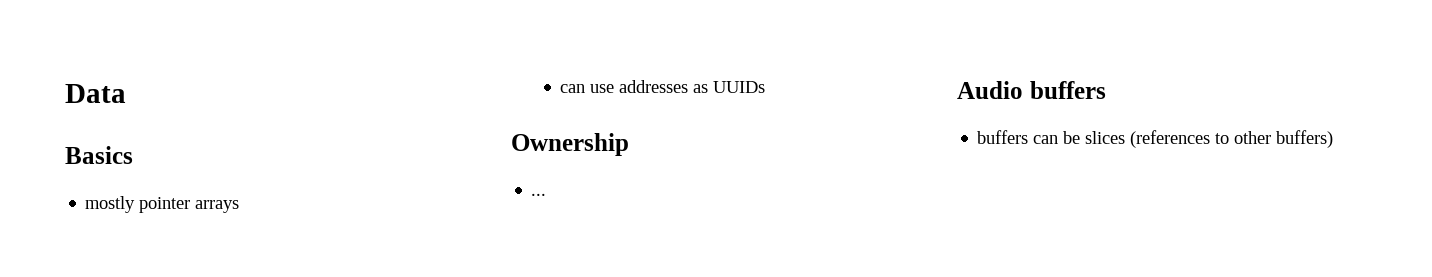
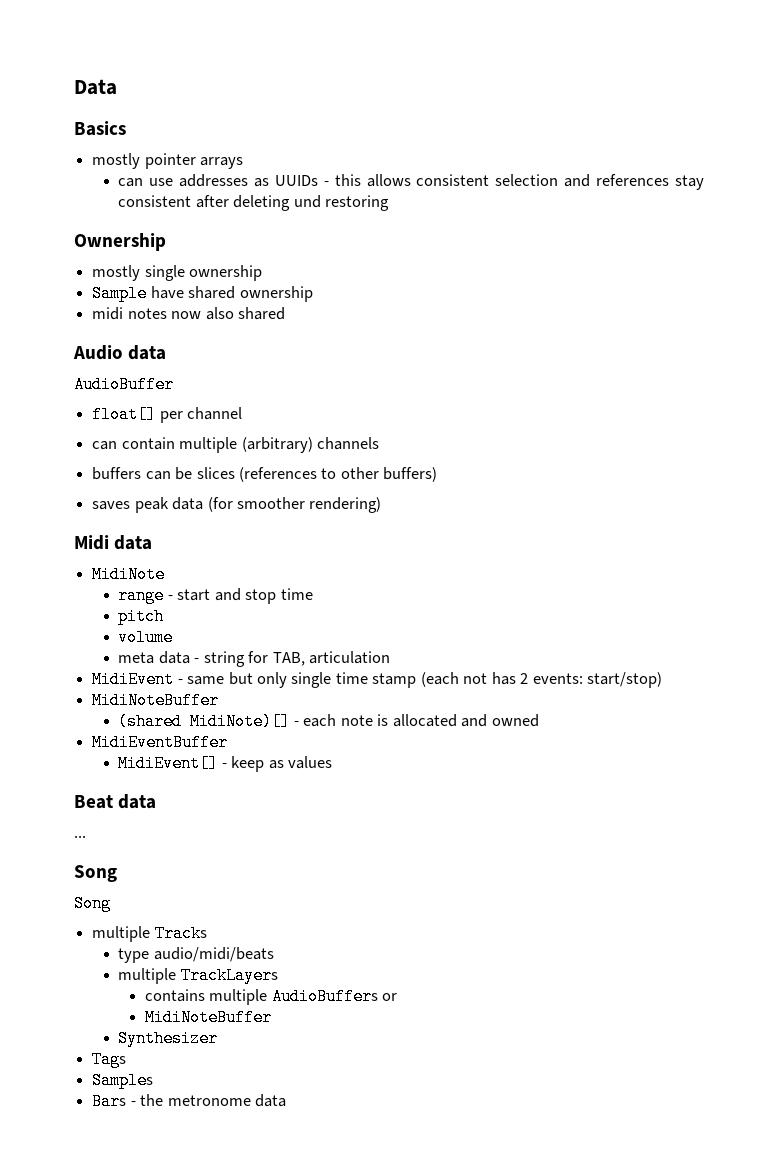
- can use addresses as UUIDs
+ can use addresses as UUIDs - this allows consistent selection and references stay consistent after deleting und restoring
  Ownership
- ...
- Audio buffers
+ mostly single ownership
+ Sample have shared ownership
+ midi notes now also shared
+ Audio data
+ AudioBuffer
+ float[] per channel
+ can contain multiple (arbitrary) channels
+ saves peak data (for smoother rendering)
+ Midi data
+ MidiNote
+ range - start and stop time
+ pitch
+ volume
+ meta data - string for TAB, articulation
+ MidiEvent - same but only single time stamp (each not has 2 events: start/stop)
+ MidiNoteBuffer
+ (shared MidiNote)[] - each note is allocated and owned
+ MidiEventBuffer
+ MidiEvent[] - keep as values
+ Beat data
+ ...
+ Song
+ Song
+ multiple Tracks
+ type audio/midi/beats
+ multiple TrackLayers
+ contains multiple AudioBuffers or
+ MidiNoteBuffer
+ Synthesizer
+ Tags
+ Samples
+ Bars - the metronome data

